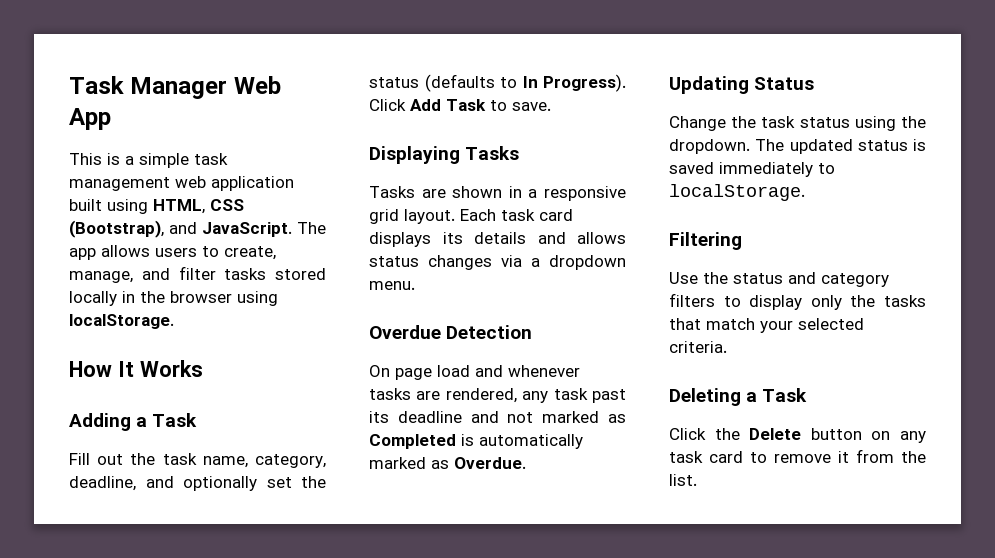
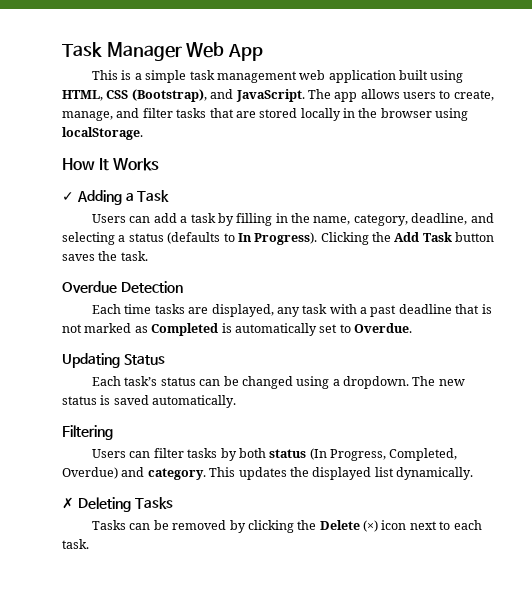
- The app allows users to create, manage, and filter tasks stored locally in the browser using localStorage.
+ The app allows users to create, manage, and filter tasks that are stored locally in the browser using localStorage.
- Adding a Task
+ ✓ Adding a Task
- Fill out the task name, category, deadline, and optionally set the status (defaults to In Progress).
+ Users can add a task by filling in the name, category, deadline, and selecting a status (defaults to In Progress).
- Click Add Task to save.
- Displaying Tasks
- Tasks are shown in a responsive grid layout. Each task card displays its details and allows status changes via a dropdown menu.
+ Clicking the Add Task button saves the task.
  Overdue Detection
- On page load and whenever tasks are rendered, any task past its deadline and not marked as Completed is automatically marked as Overdue.
+ Each time tasks are displayed, any task with a past deadline that is not marked as Completed is automatically set to Overdue.
- Change the task status using the dropdown.
+ Each task’s status can be changed using a dropdown.
- The updated status is saved immediately to localStorage.
+ The new status is saved automatically.
  Filtering
- Use the status and category filters to display only the tasks that match your selected criteria.
- Deleting a Task
- Click the Delete button on any task card to remove it from the list.
+ Users can filter tasks by both status (In Progress, Completed, Overdue) and category. This updates the displayed list dynamically.
+ ✗ Deleting Tasks
+ Tasks can be removed by clicking the Delete (×) icon next to each task.

